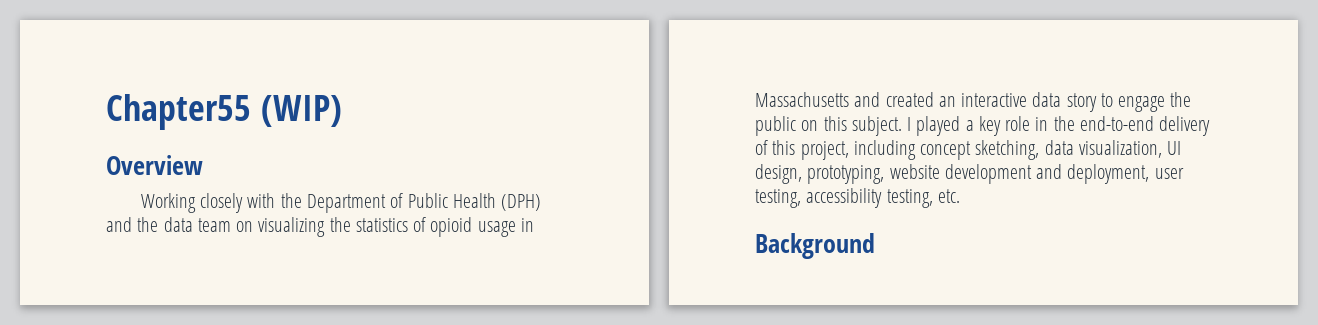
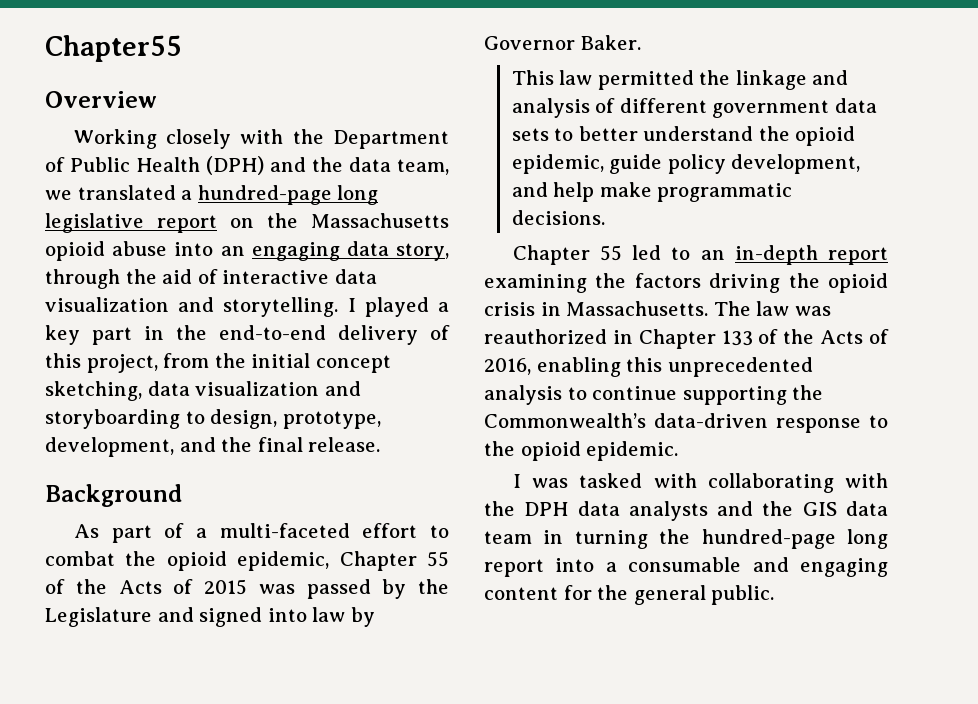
- Chapter55 (WIP)
+ Chapter55
- Working closely with the Department of Public Health (DPH) and the data team on visualizing the statistics of opioid usage in Massachusetts and created an interactive data story to engage the public on this subject.
+ Working closely with the Department of Public Health (DPH) and the data team, we translated a hundred-page long legislative report on the Massachusetts opioid abuse into an engaging data story, through the aid of interactive data visualization and storytelling.
- I played a key role in the end-to-end delivery of this project, including concept sketching, data visualization, UI design, prototyping, website development and deployment, user testing, accessibility testing, etc.
+ I played a key part in the end-to-end delivery of this project, from the initial concept sketching, data visualization and storyboarding to design, prototype, development, and the final release.
  Background
+ As part of a multi-faceted effort to combat the opioid epidemic, Chapter 55 of the Acts of 2015 was passed by the Legislature and signed into law by Governor Baker.
+ This law permitted the linkage and analysis of different government data sets to better understand the opioid epidemic, guide policy development, and help make programmatic decisions.
+ Chapter 55 led to an in-depth report examining the factors driving the opioid crisis in Massachusetts. The law was reauthorized in Chapter 133 of the Acts of 2016, enabling this unprecedented analysis to continue supporting the Commonwealth’s data-driven response to the opioid epidemic.
+ I was tasked with collaborating with the DPH data analysts and the GIS data team in turning the hundred-page long report into a consumable and engaging content for the general public.

